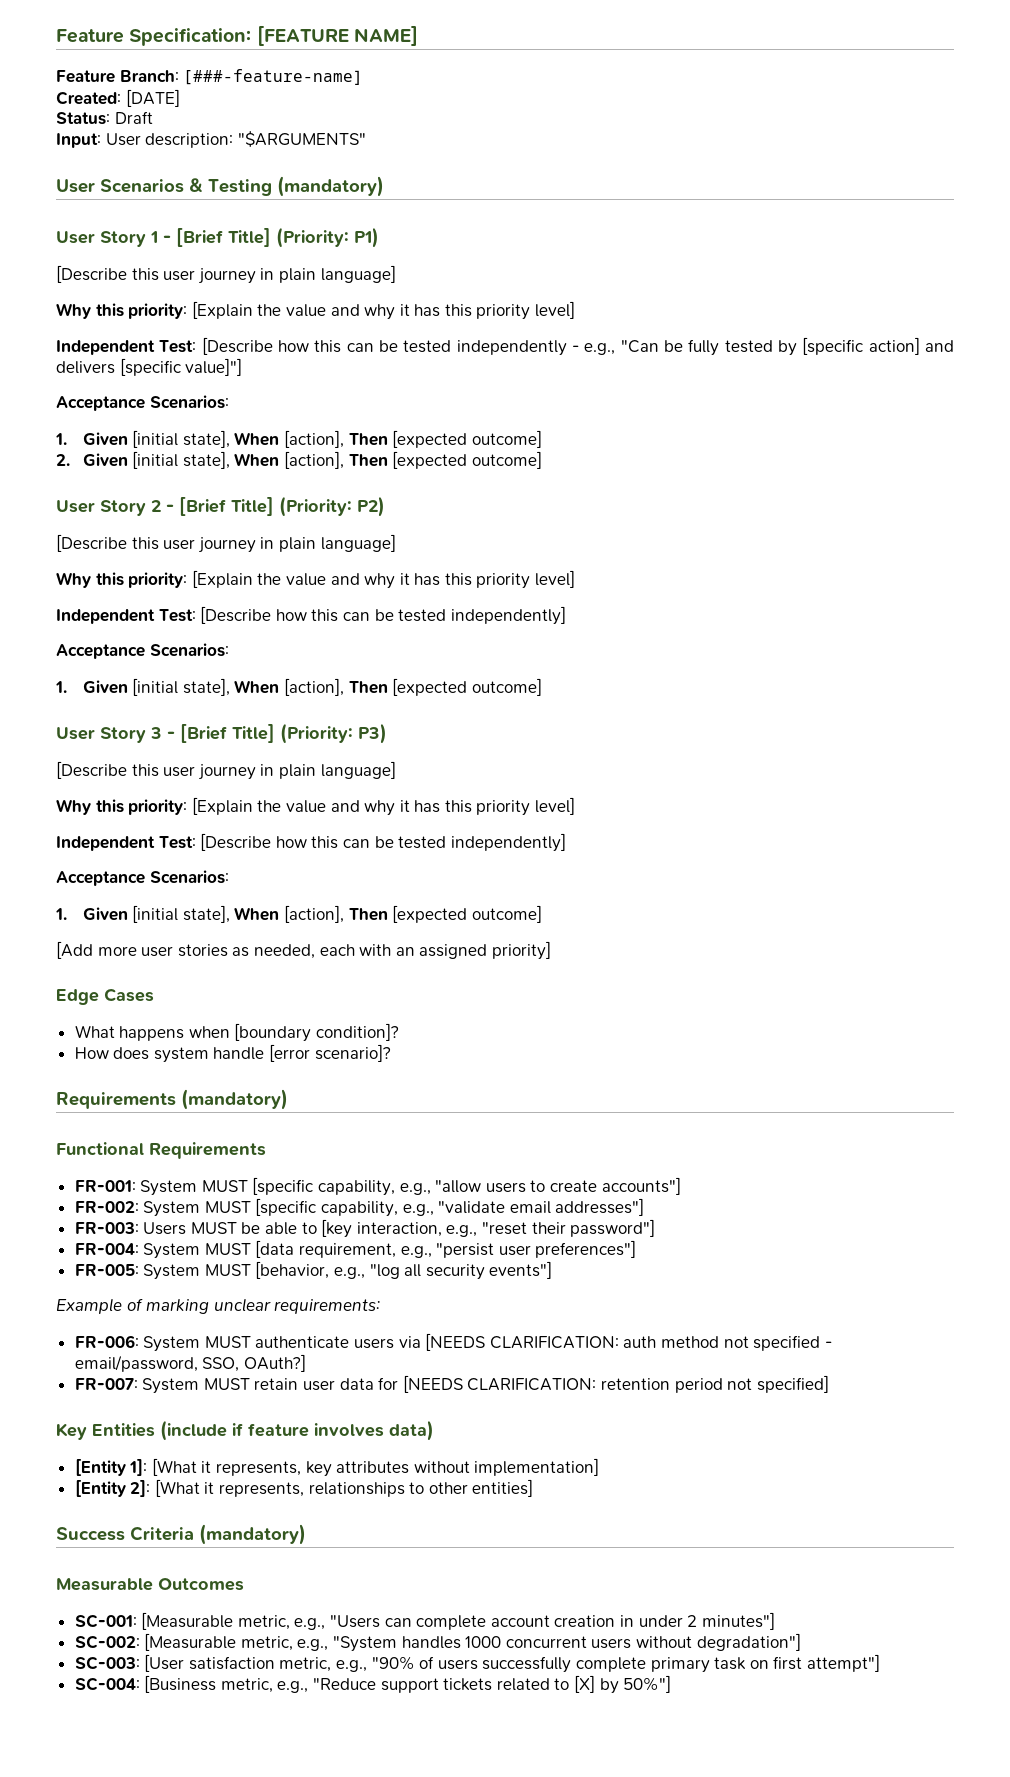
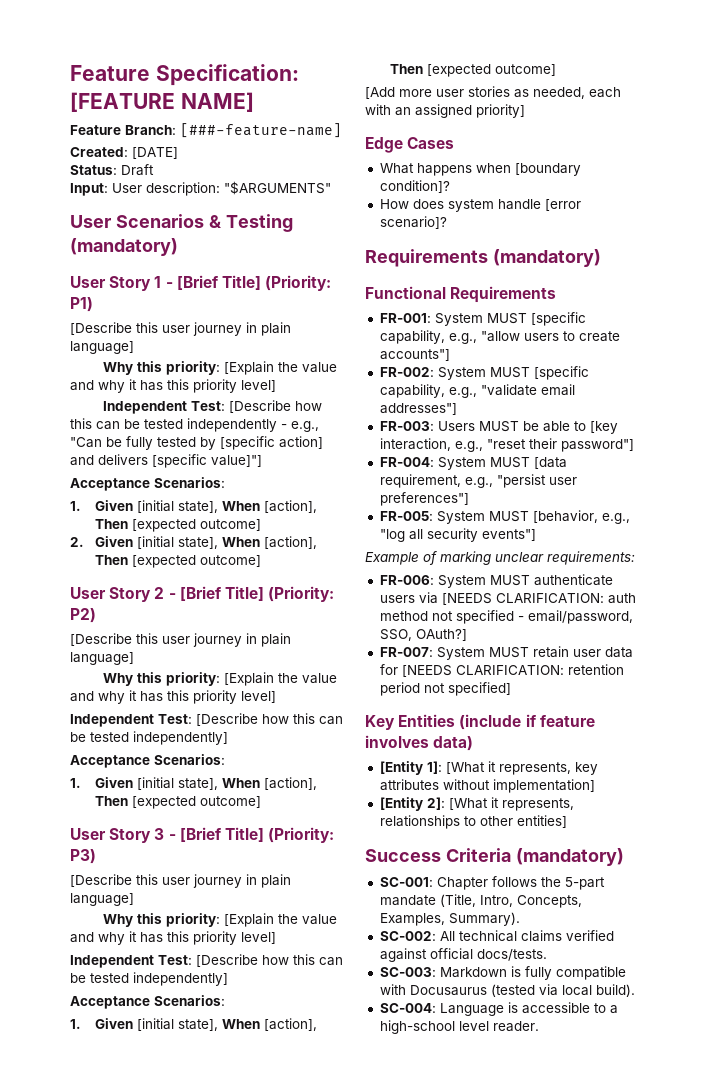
- Measurable Outcomes
- SC-001: [Measurable metric, e.g., "Users can complete account creation in under 2 minutes"]
- SC-002: [Measurable metric, e.g., "System handles 1000 concurrent users without degradation"]
- SC-003: [User satisfaction metric, e.g., "90% of users successfully complete primary task on first attempt"]
- SC-004: [Business metric, e.g., "Reduce support tickets related to [X] by 50%"]
+ SC-001: Chapter follows the 5-part mandate (Title, Intro, Concepts, Examples, Summary).
+ SC-002: All technical claims verified against official docs/tests.
+ SC-003: Markdown is fully compatible with Docusaurus (tested via local build).
+ SC-004: Language is accessible to a high-school level reader.

